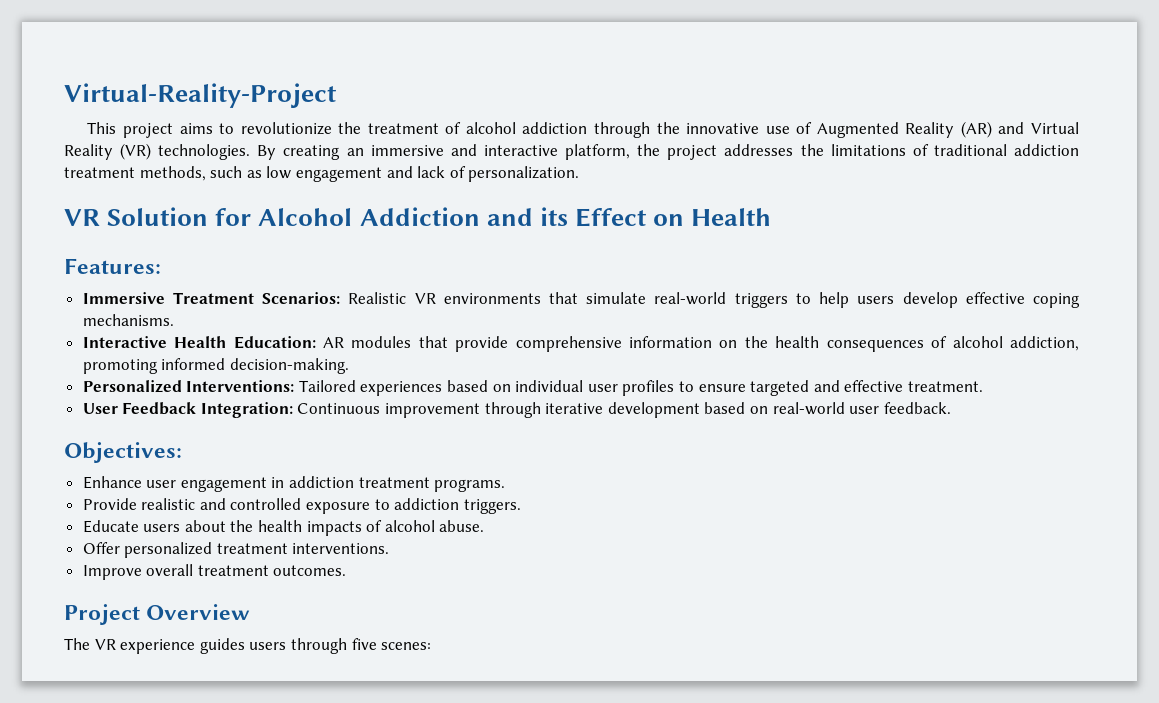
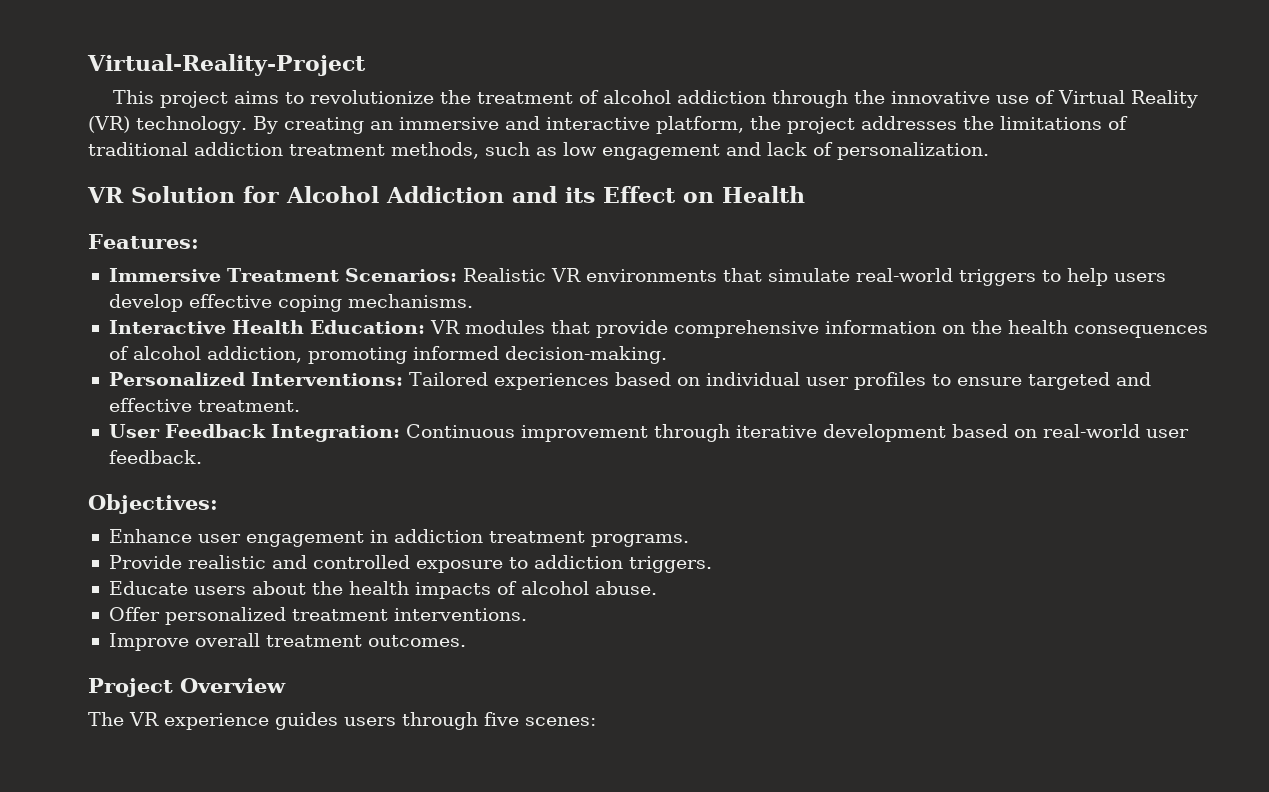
- This project aims to revolutionize the treatment of alcohol addiction through the innovative use of Augmented Reality (AR) and Virtual Reality (VR) technologies.
+ This project aims to revolutionize the treatment of alcohol addiction through the innovative use of Virtual Reality (VR) technology.
- Interactive Health Education: AR modules that provide comprehensive information on the health consequences of alcohol addiction, promoting informed decision-making.
+ Interactive Health Education: VR modules that provide comprehensive information on the health consequences of alcohol addiction, promoting informed decision-making.

